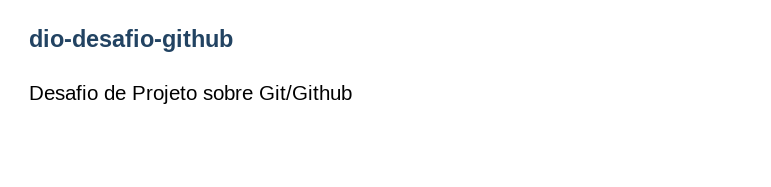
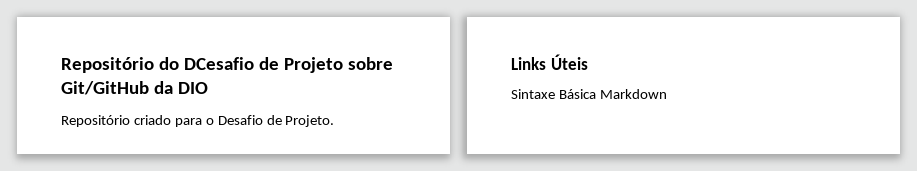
- dio-desafio-github
- Desafio de Projeto sobre Git/Github
+ Repositório do DCesafio de Projeto sobre Git/GitHub da DIO
+ Repositório criado para o Desafio de Projeto.
+ Links Úteis
+ Sintaxe Básica Markdown

